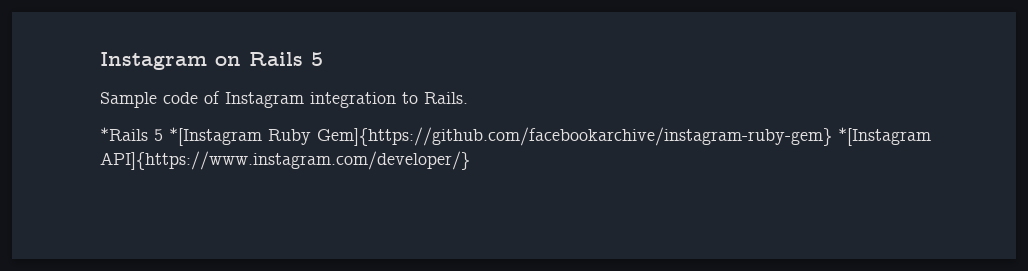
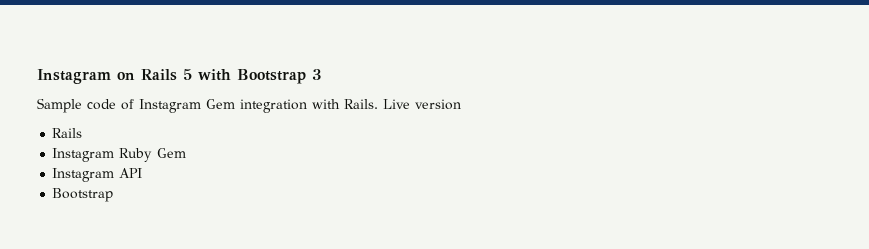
- Instagram on Rails 5
+ Instagram on Rails 5 with Bootstrap 3
- Sample code of Instagram integration to Rails.
- *Rails 5 *[Instagram Ruby Gem]{https://github.com/facebookarchive/instagram-ruby-gem} *[Instagram API]{https://www.instagram.com/developer/}
+ Sample code of Instagram Gem integration with Rails. Live version
+ Rails
+ Instagram Ruby Gem
+ Instagram API
+ Bootstrap

